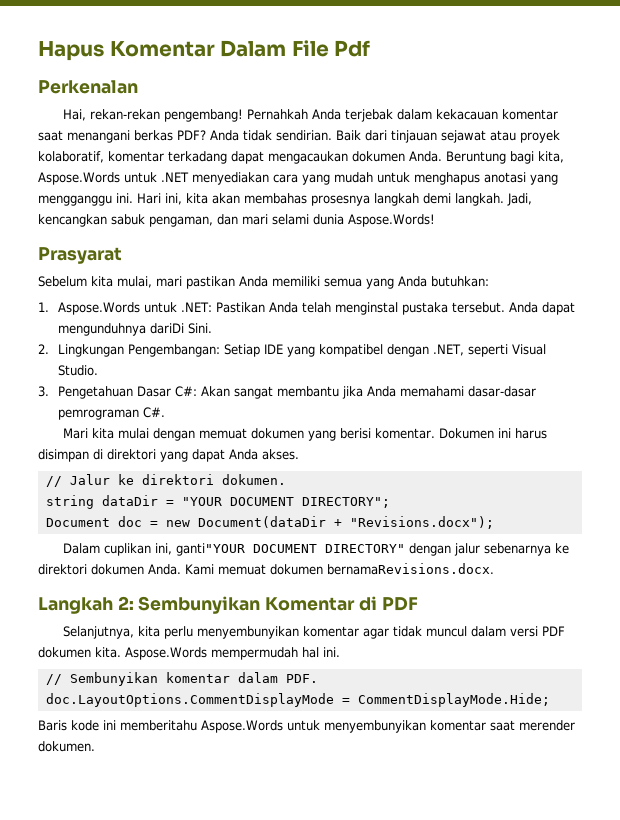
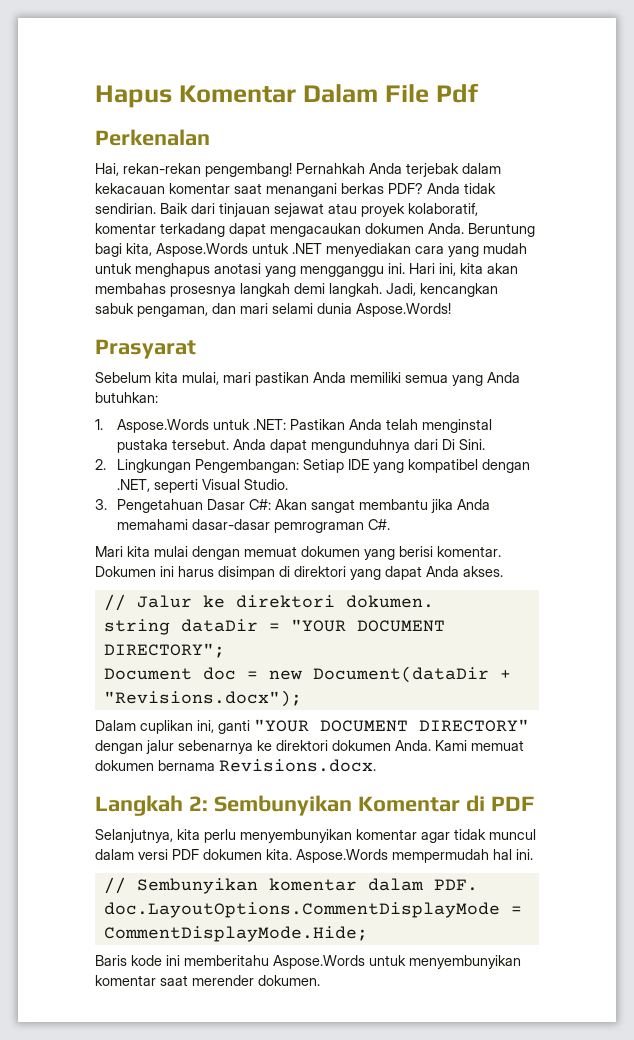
- Anda dapat mengunduhnya dariDi Sini.
+ Anda dapat mengunduhnya dari Di Sini.
- Dalam cuplikan ini, ganti"YOUR DOCUMENT DIRECTORY" dengan jalur sebenarnya ke direktori dokumen Anda.
+ Dalam cuplikan ini, ganti "YOUR DOCUMENT DIRECTORY" dengan jalur sebenarnya ke direktori dokumen Anda.
- Kami memuat dokumen bernamaRevisions.docx.
+ Kami memuat dokumen bernama Revisions.docx.

